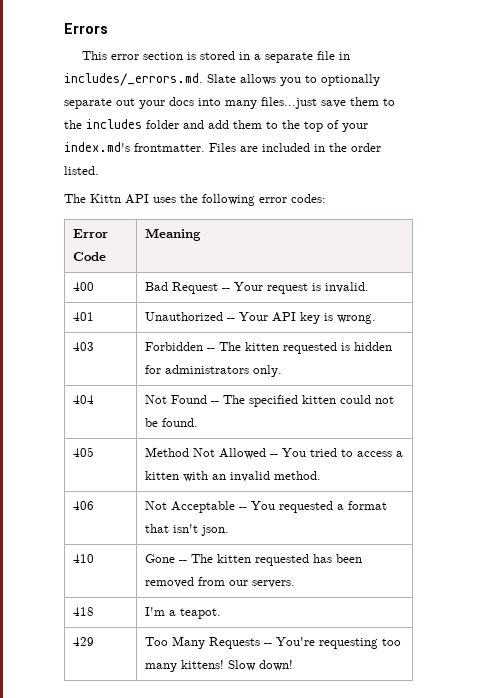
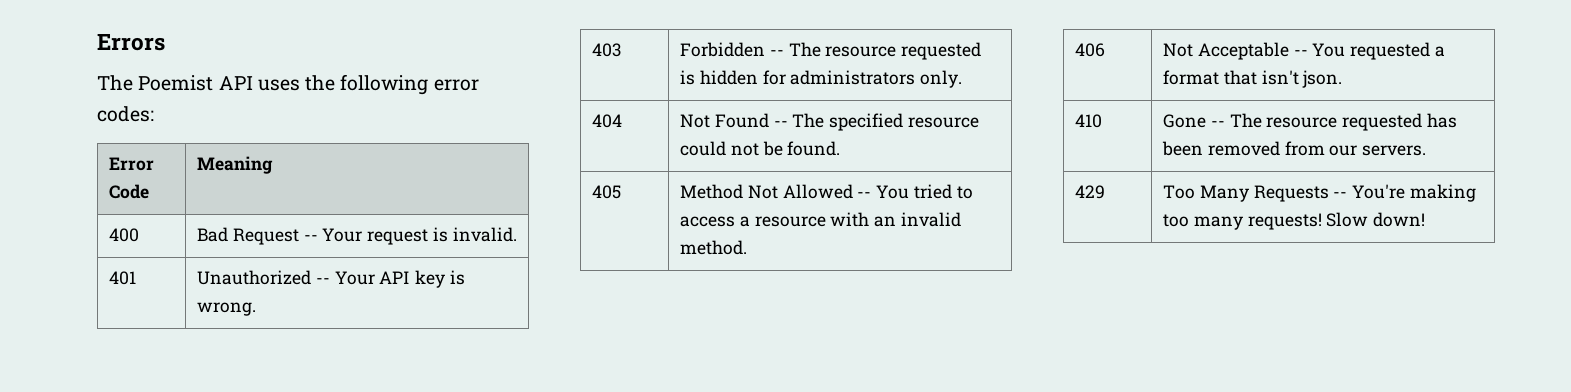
- This error section is stored in a separate file in includes/_errors.md. Slate allows you to optionally separate out your docs into many files...just save them to the includes folder and add them to the top of your index.md's frontmatter. Files are included in the order listed.
- The Kittn API uses the following error codes:
+ The Poemist API uses the following error codes:
- 403 | Forbidden -- The kitten requested is hidden for administrators only.
+ 403 | Forbidden -- The resource requested is hidden for administrators only.
- 404 | Not Found -- The specified kitten could not be found.
+ 404 | Not Found -- The specified resource could not be found.
- 405 | Method Not Allowed -- You tried to access a kitten with an invalid method.
+ 405 | Method Not Allowed -- You tried to access a resource with an invalid method.
- 410 | Gone -- The kitten requested has been removed from our servers.
+ 410 | Gone -- The resource requested has been removed from our servers.
- 418 | I'm a teapot.
- 429 | Too Many Requests -- You're requesting too many kittens! Slow down!
+ 429 | Too Many Requests -- You're making too many requests! Slow down!

